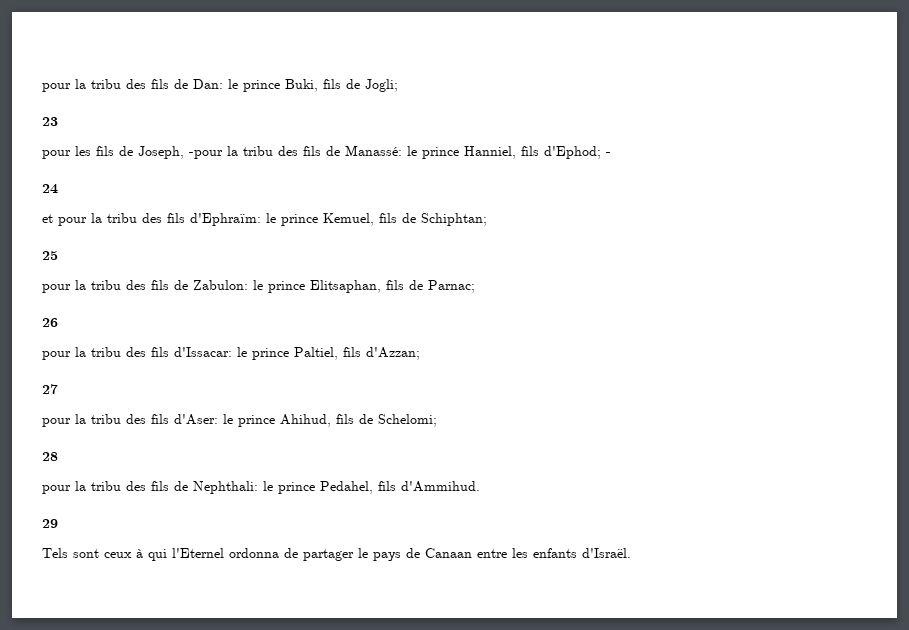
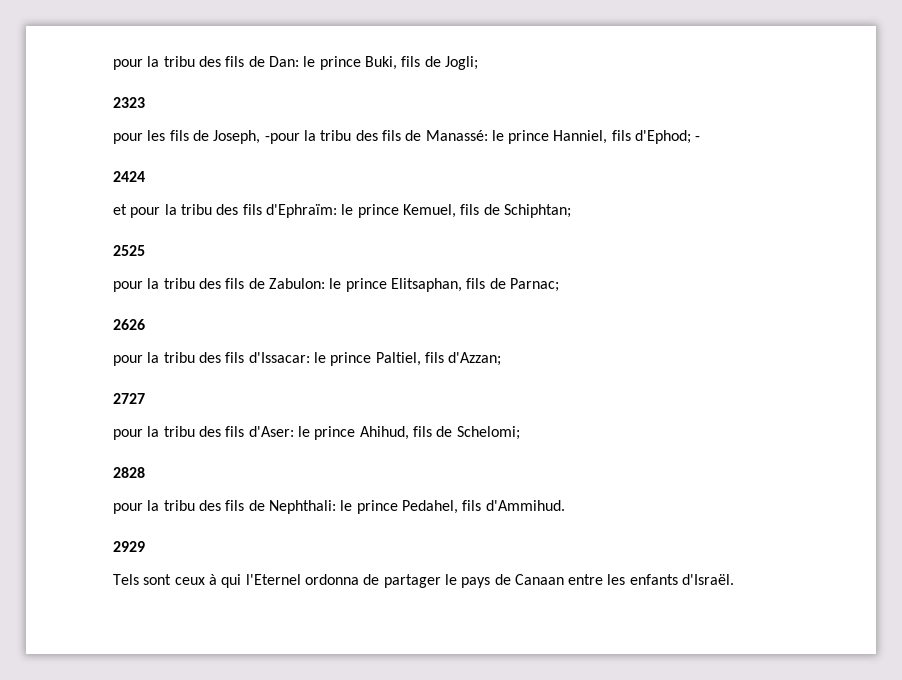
- 23
+ 2323
- 24
+ 2424
- 25
+ 2525
- 26
+ 2626
- 27
+ 2727
- 28
+ 2828
- 29
+ 2929

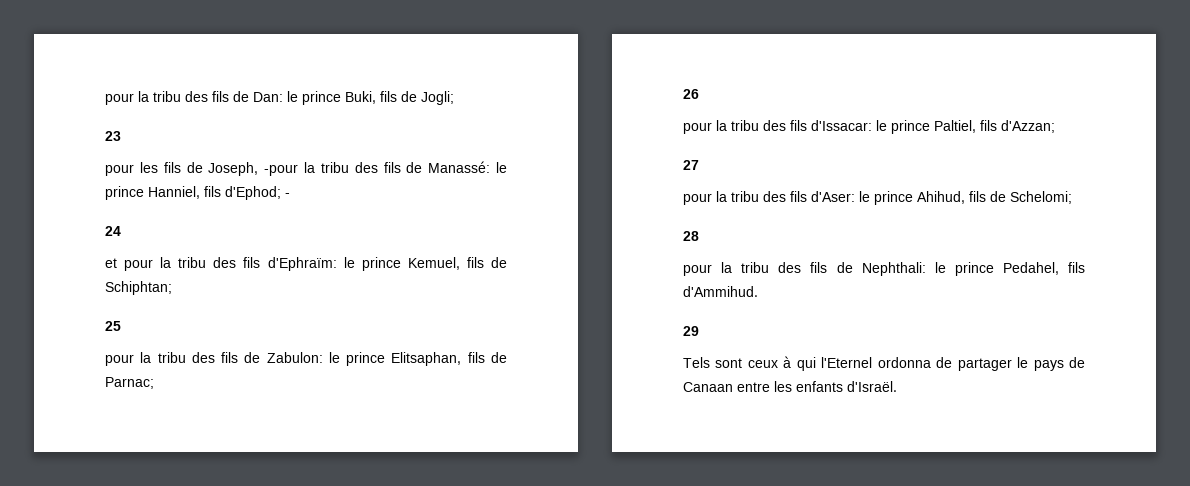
- 2323
+ 23
- 2424
+ 24
- 2525
+ 25
- 2626
+ 26
- 2727
+ 27
- 2828
+ 28
- 2929
+ 29

